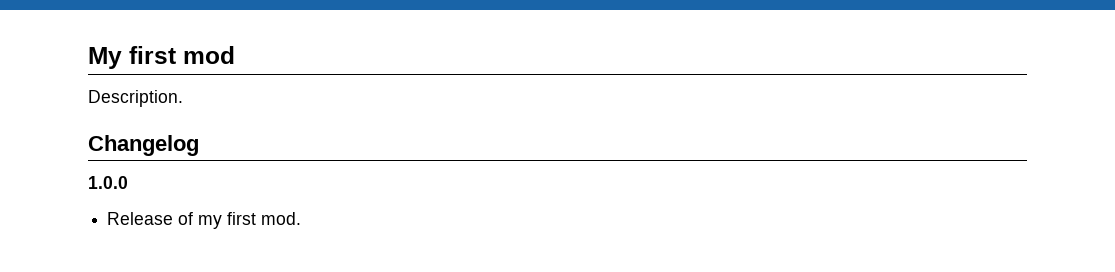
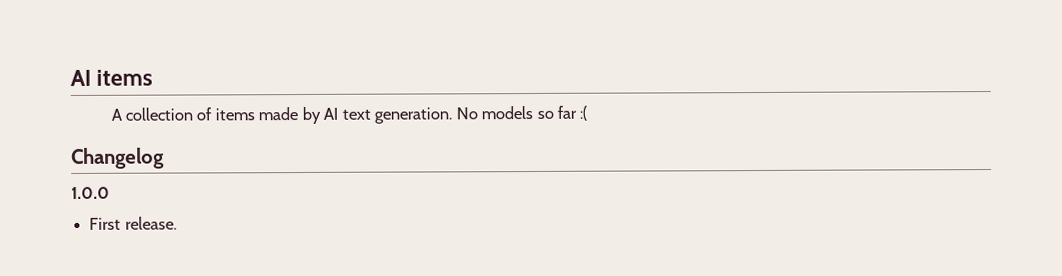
- My first mod
- Description.
+ AI items
+ A collection of items made by AI text generation. No models so far :(
  Changelog
  1.0.0
- Release of my first mod.
+ First release.

